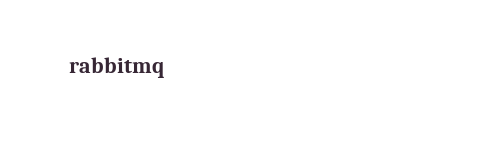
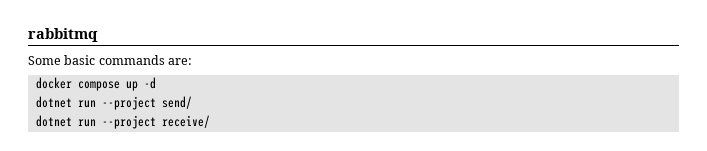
+ Some basic commands are:
+ docker compose up -d
+ dotnet run --project send/
+ dotnet run --project receive/

